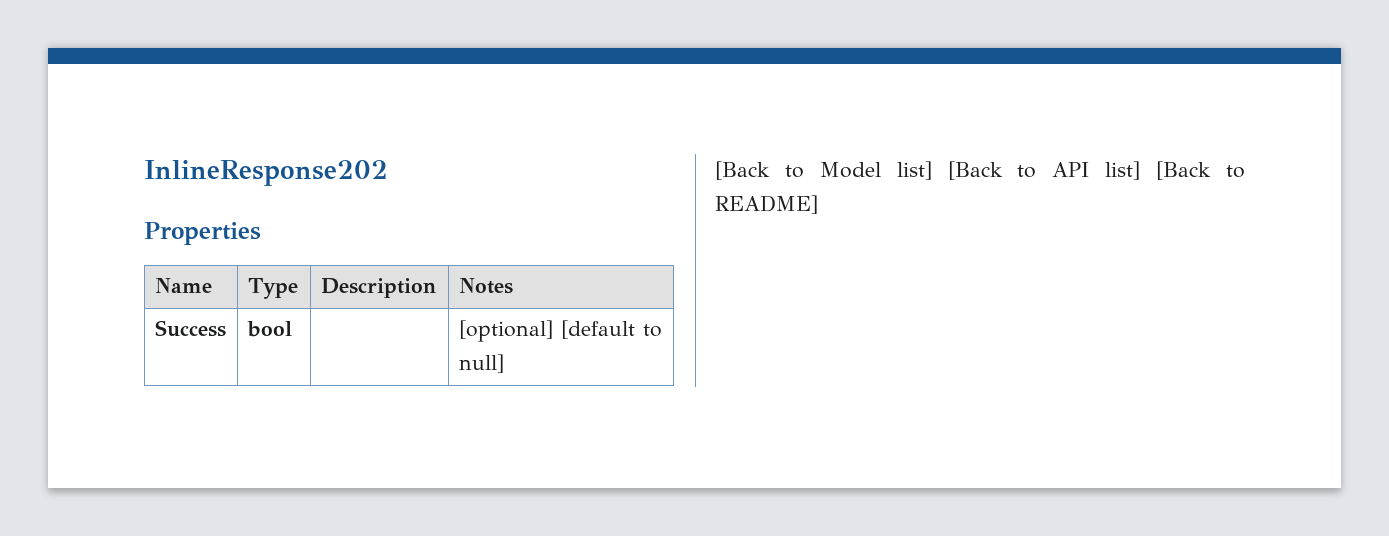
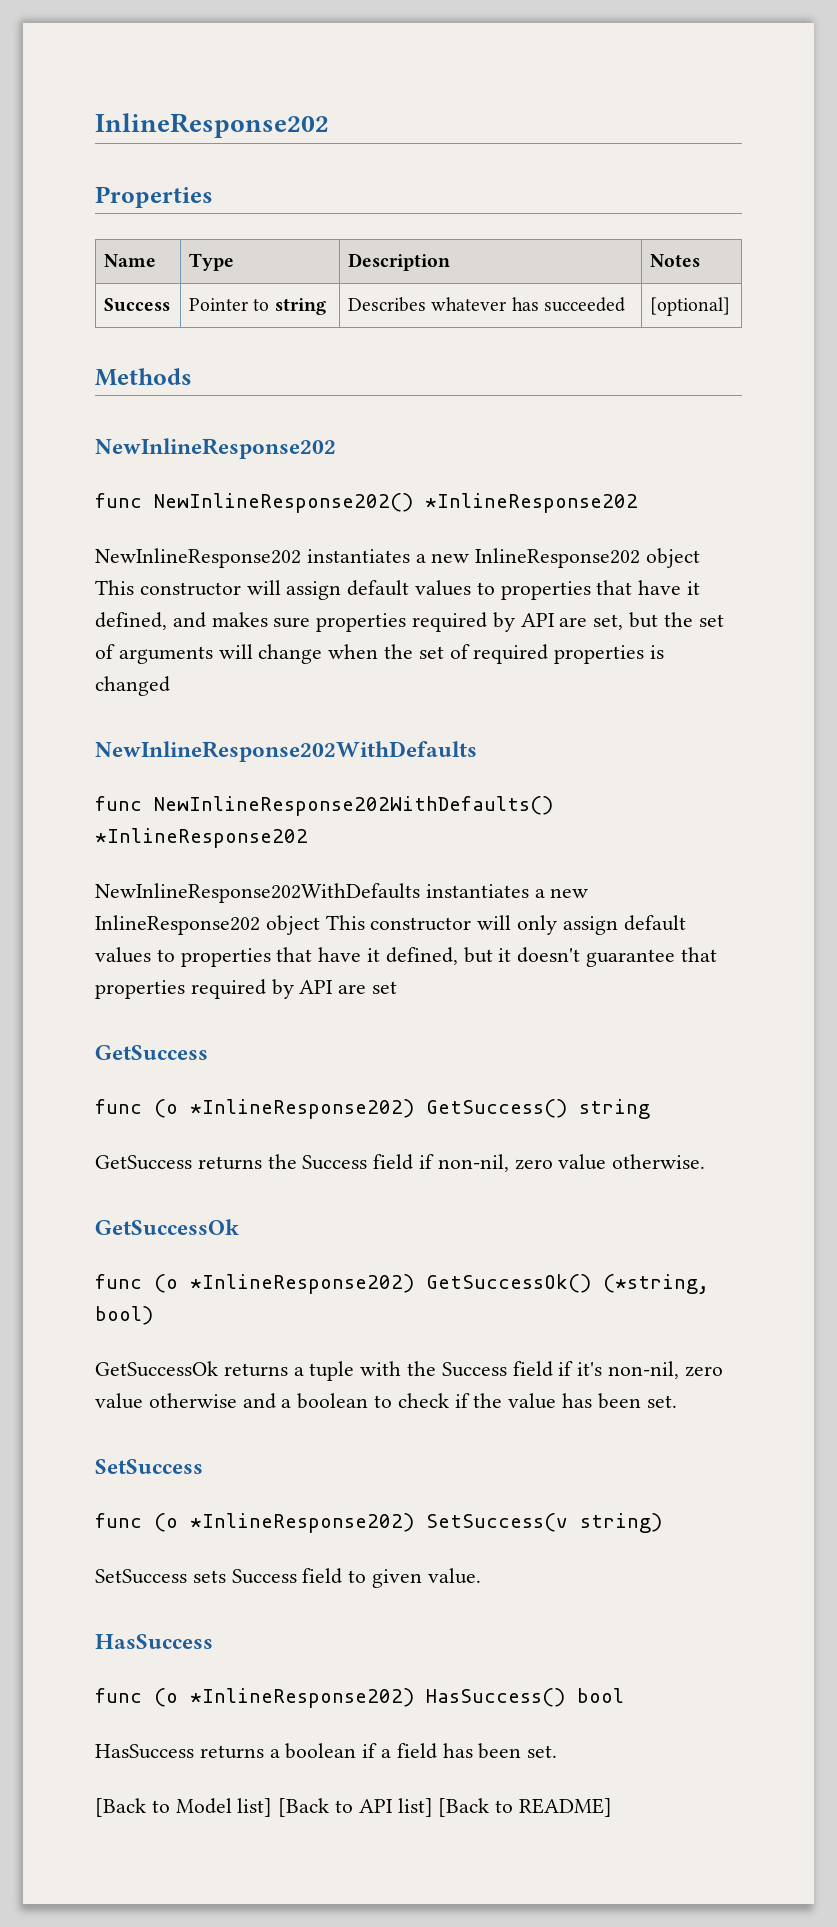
- Success | bool | | [optional] [default to null]
+ Success | Pointer to string | Describes whatever has succeeded | [optional]
+ Methods
+ NewInlineResponse202
+ func NewInlineResponse202() *InlineResponse202
+ NewInlineResponse202 instantiates a new InlineResponse202 object This constructor will assign default values to properties that have it defined, and makes sure properties required by API are set, but the set of arguments will change when the set of required properties is changed
+ NewInlineResponse202WithDefaults
+ func NewInlineResponse202WithDefaults() *InlineResponse202
+ NewInlineResponse202WithDefaults instantiates a new InlineResponse202 object This constructor will only assign default values to properties that have it defined, but it doesn't guarantee that properties required by API are set
+ GetSuccess
+ func (o *InlineResponse202) GetSuccess() string
+ GetSuccess returns the Success field if non-nil, zero value otherwise.
+ GetSuccessOk
+ func (o *InlineResponse202) GetSuccessOk() (*string, bool)
+ GetSuccessOk returns a tuple with the Success field if it's non-nil, zero value otherwise and a boolean to check if the value has been set.
+ SetSuccess
+ func (o *InlineResponse202) SetSuccess(v string)
+ SetSuccess sets Success field to given value.
+ HasSuccess
+ func (o *InlineResponse202) HasSuccess() bool
+ HasSuccess returns a boolean if a field has been set.

